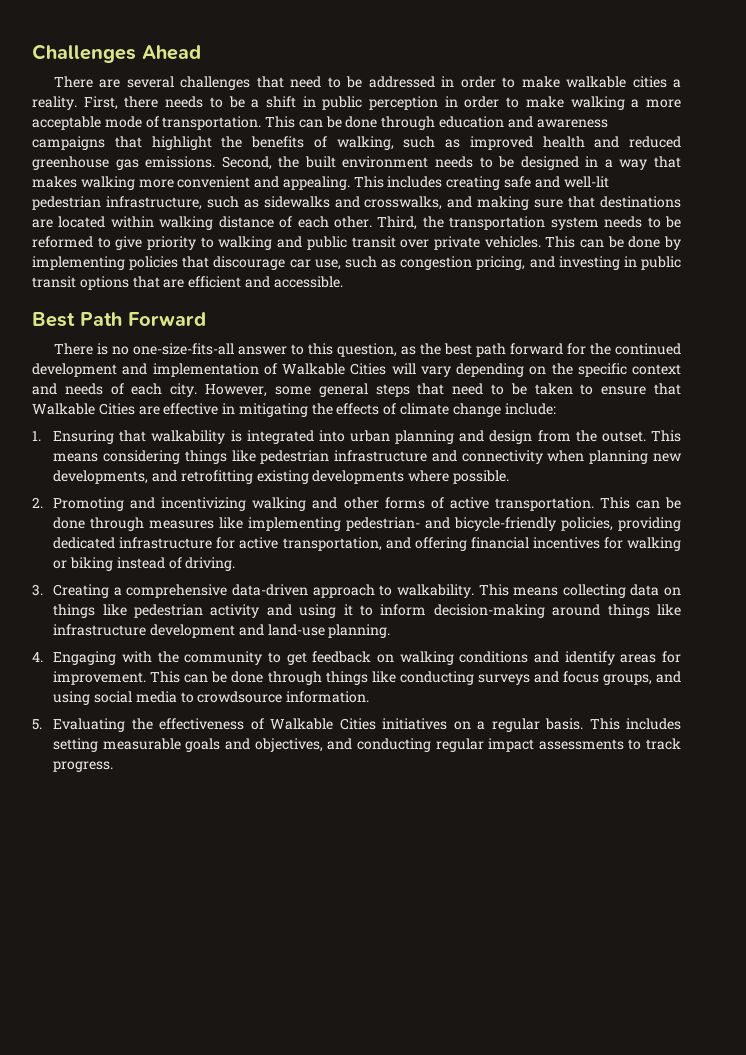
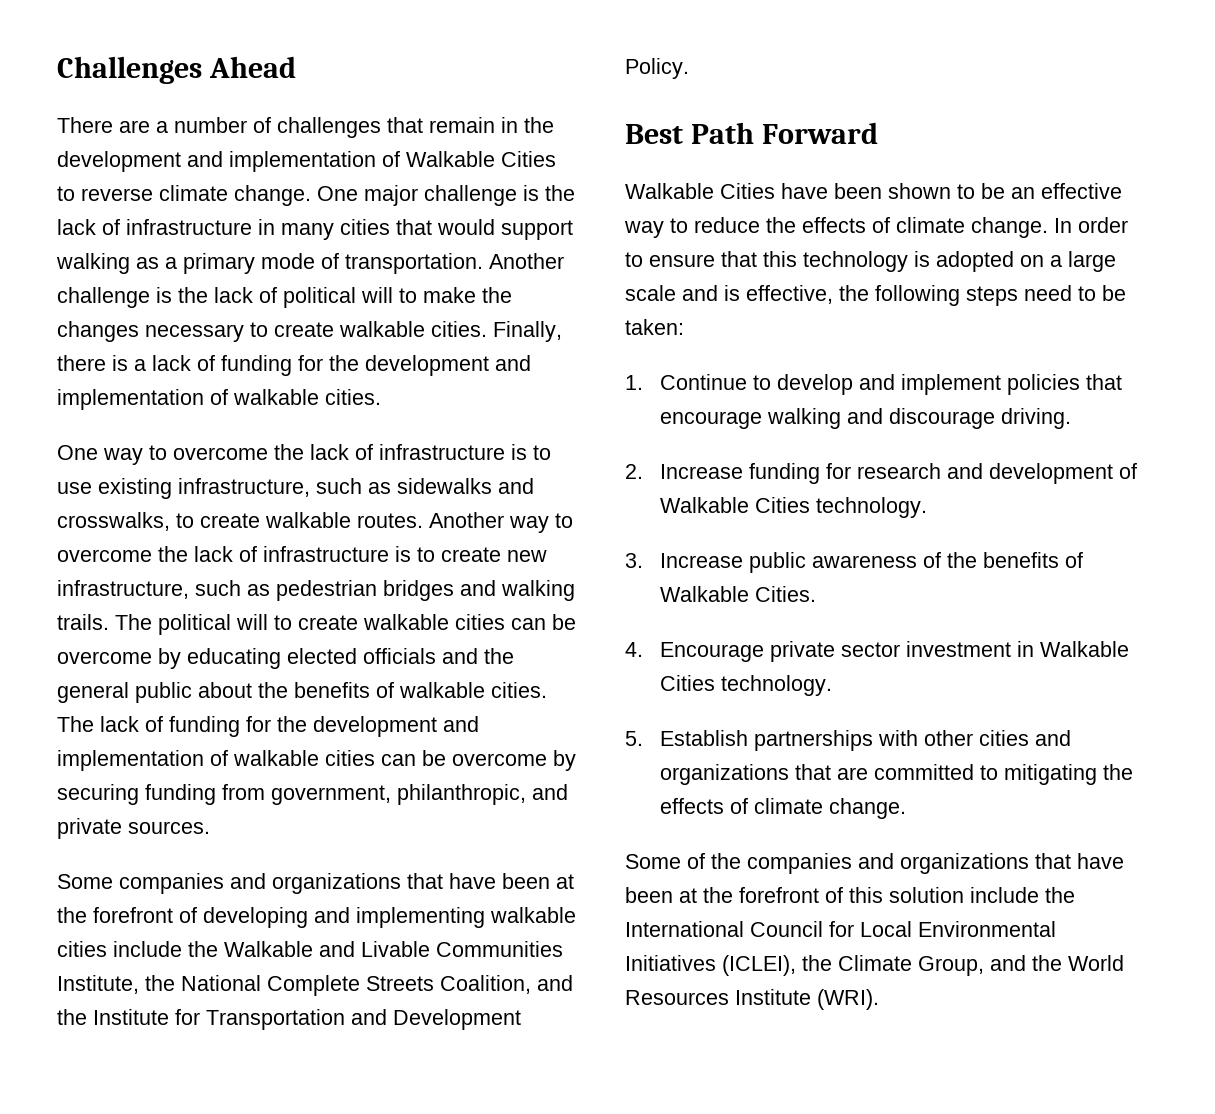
- There are several challenges that need to be addressed in order to make walkable cities a reality. First, there needs to be a shift in public perception in order to make walking a more acceptable mode of transportation. This can be done through education and awareness campaigns that highlight the benefits of walking, such as improved health and reduced greenhouse gas emissions. Second, the built environment needs to be designed in a way that makes walking more convenient and appealing. This includes creating safe and well-lit pedestrian infrastructure, such as sidewalks and crosswalks, and making sure that destinations are located within walking distance of each other. Third, the transportation system needs to be reformed to give priority to walking and public transit over private vehicles. This can be done by implementing policies that discourage car use, such as congestion pricing, and investing in public transit options that are efficient and accessible.
+ There are a number of challenges that remain in the development and implementation of Walkable Cities to reverse climate change. One major challenge is the lack of infrastructure in many cities that would support walking as a primary mode of transportation. Another challenge is the lack of political will to make the changes necessary to create walkable cities. Finally, there is a lack of funding for the development and implementation of walkable cities.
+ One way to overcome the lack of infrastructure is to use existing infrastructure, such as sidewalks and crosswalks, to create walkable routes. Another way to overcome the lack of infrastructure is to create new infrastructure, such as pedestrian bridges and walking trails. The political will to create walkable cities can be overcome by educating elected officials and the general public about the benefits of walkable cities. The lack of funding for the development and implementation of walkable cities can be overcome by securing funding from government, philanthropic, and private sources.
+ Some companies and organizations that have been at the forefront of developing and implementing walkable cities include the Walkable and Livable Communities Institute, the National Complete Streets Coalition, and the Institute for Transportation and Development Policy.
  Best Path Forward
- There is no one-size-fits-all answer to this question, as the best path forward for the continued development and implementation of Walkable Cities will vary depending on the specific context and needs of each city. However, some general steps that need to be taken to ensure that Walkable Cities are effective in mitigating the effects of climate change include:
- 1. Ensuring that walkability is integrated into urban planning and design from the outset. This means considering things like pedestrian infrastructure and connectivity when planning new developments, and retrofitting existing developments where possible.
- 2. Promoting and incentivizing walking and other forms of active transportation. This can be done through measures like implementing pedestrian- and bicycle-friendly policies, providing dedicated infrastructure for active transportation, and offering financial incentives for walking or biking instead of driving.
- 3. Creating a comprehensive data-driven approach to walkability. This means collecting data on things like pedestrian activity and using it to inform decision-making around things like infrastructure development and land-use planning.
- 4. Engaging with the community to get feedback on walking conditions and identify areas for improvement. This can be done through things like conducting surveys and focus groups, and using social media to crowdsource information.
- 5. Evaluating the effectiveness of Walkable Cities initiatives on a regular basis. This includes setting measurable goals and objectives, and conducting regular impact assessments to track progress.
+ Walkable Cities have been shown to be an effective way to reduce the effects of climate change. In order to ensure that this technology is adopted on a large scale and is effective, the following steps need to be taken:
+ 1. Continue to develop and implement policies that encourage walking and discourage driving.
+ 2. Increase funding for research and development of Walkable Cities technology.
+ 3. Increase public awareness of the benefits of Walkable Cities.
+ 4. Encourage private sector investment in Walkable Cities technology.
+ 5. Establish partnerships with other cities and organizations that are committed to mitigating the effects of climate change.
+ Some of the companies and organizations that have been at the forefront of this solution include the International Council for Local Environmental Initiatives (ICLEI), the Climate Group, and the World Resources Institute (WRI).

